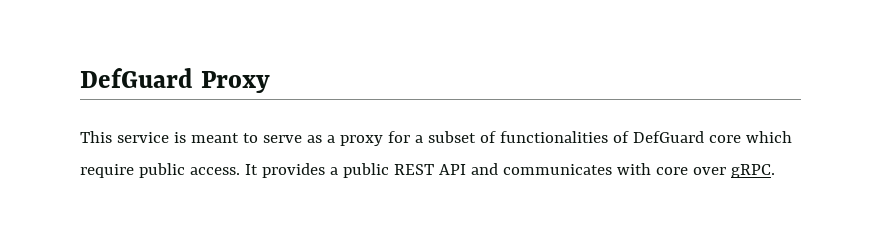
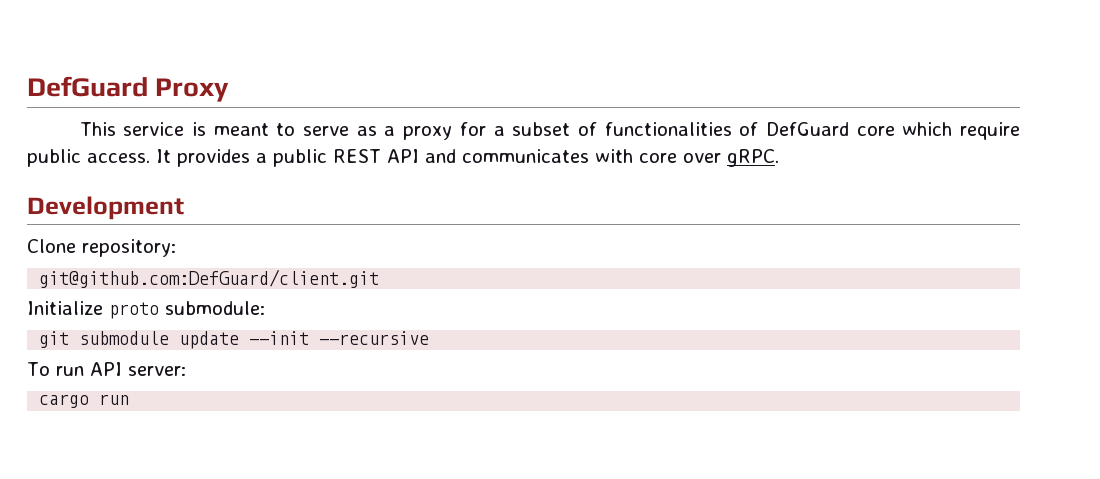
+ Development
+ Clone repository:
+ git@github.com:DefGuard/client.git
+ Initialize proto submodule:
+ git submodule update --init --recursive
+ To run API server:
+ cargo run

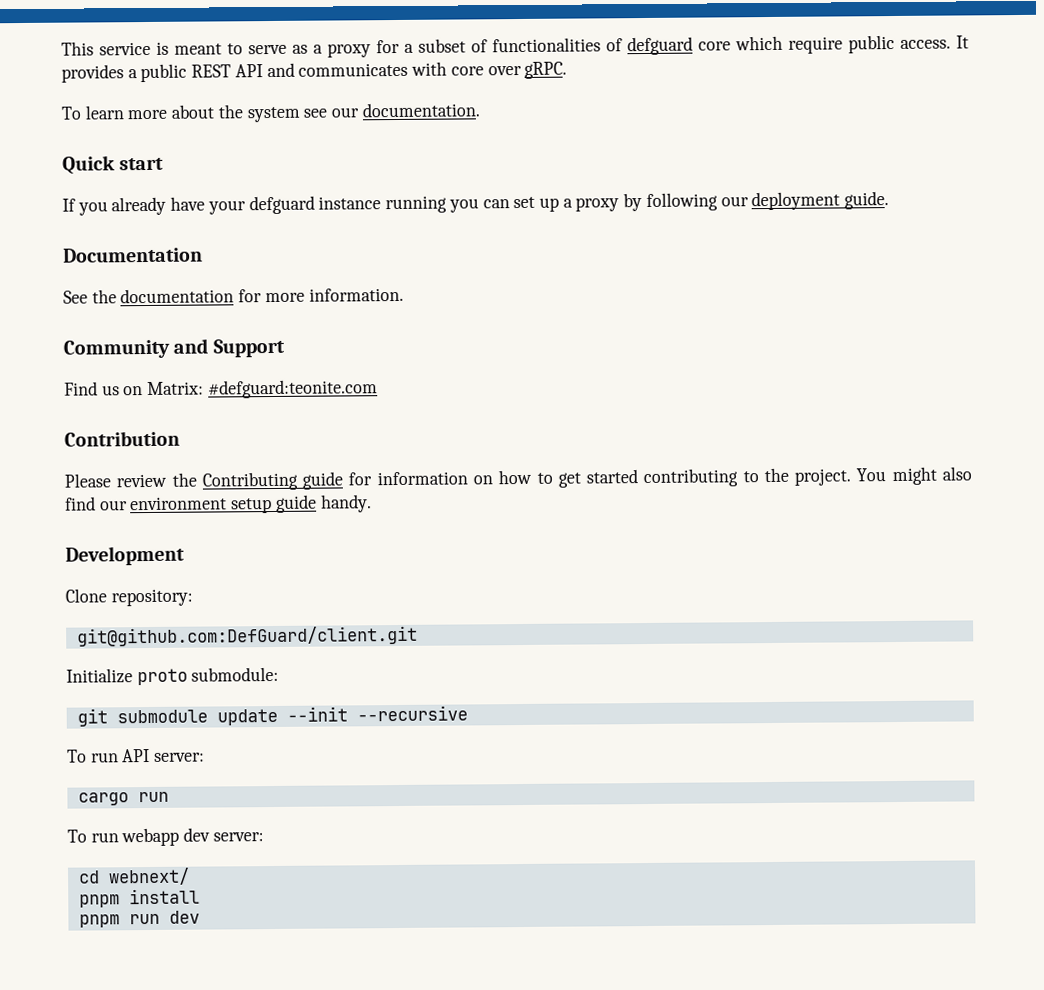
- DefGuard Proxy
- This service is meant to serve as a proxy for a subset of functionalities of DefGuard core which require public access.
+ This service is meant to serve as a proxy for a subset of functionalities of defguard core which require public access.
+ To learn more about the system see our documentation.
+ Quick start
+ If you already have your defguard instance running you can set up a proxy by following our deployment guide.
+ Documentation
+ See the documentation for more information.
+ Community and Support
+ Find us on Matrix: #defguard:teonite.com
+ Contribution
+ Please review the Contributing guide for information on how to get started contributing to the project. You might also find our environment setup guide handy.
+ To run webapp dev server:
+ cd webnext/
+ pnpm install
+ pnpm run dev

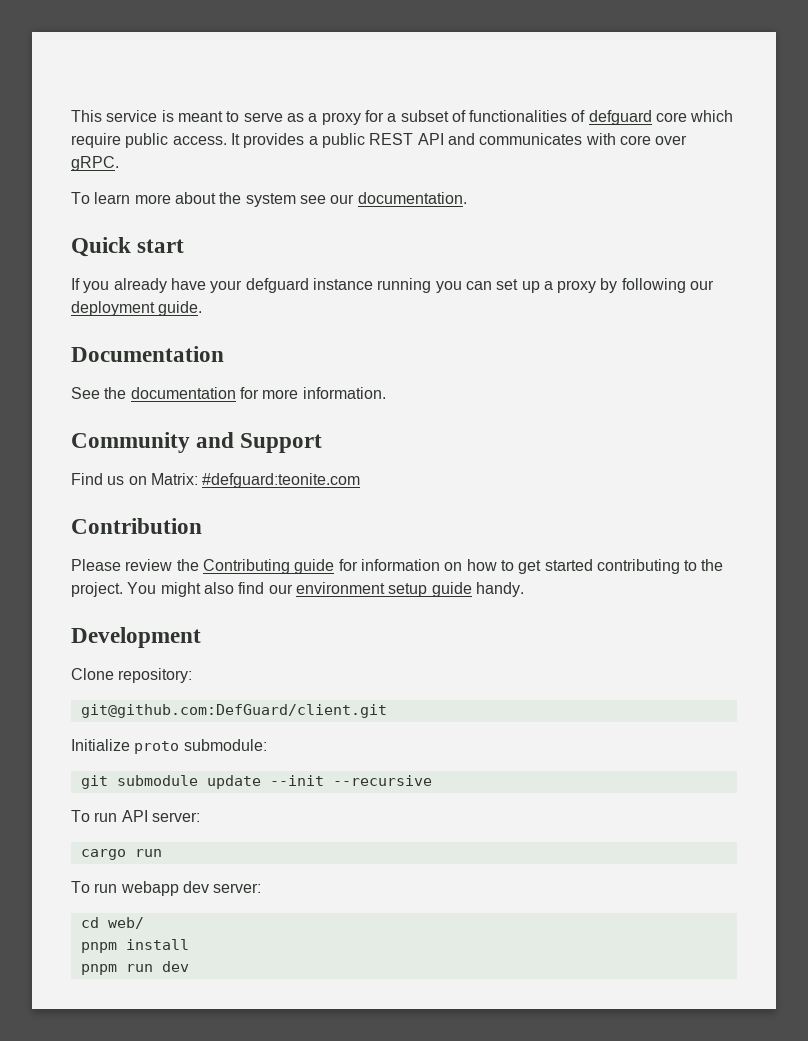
- cd webnext/
+ cd web/

